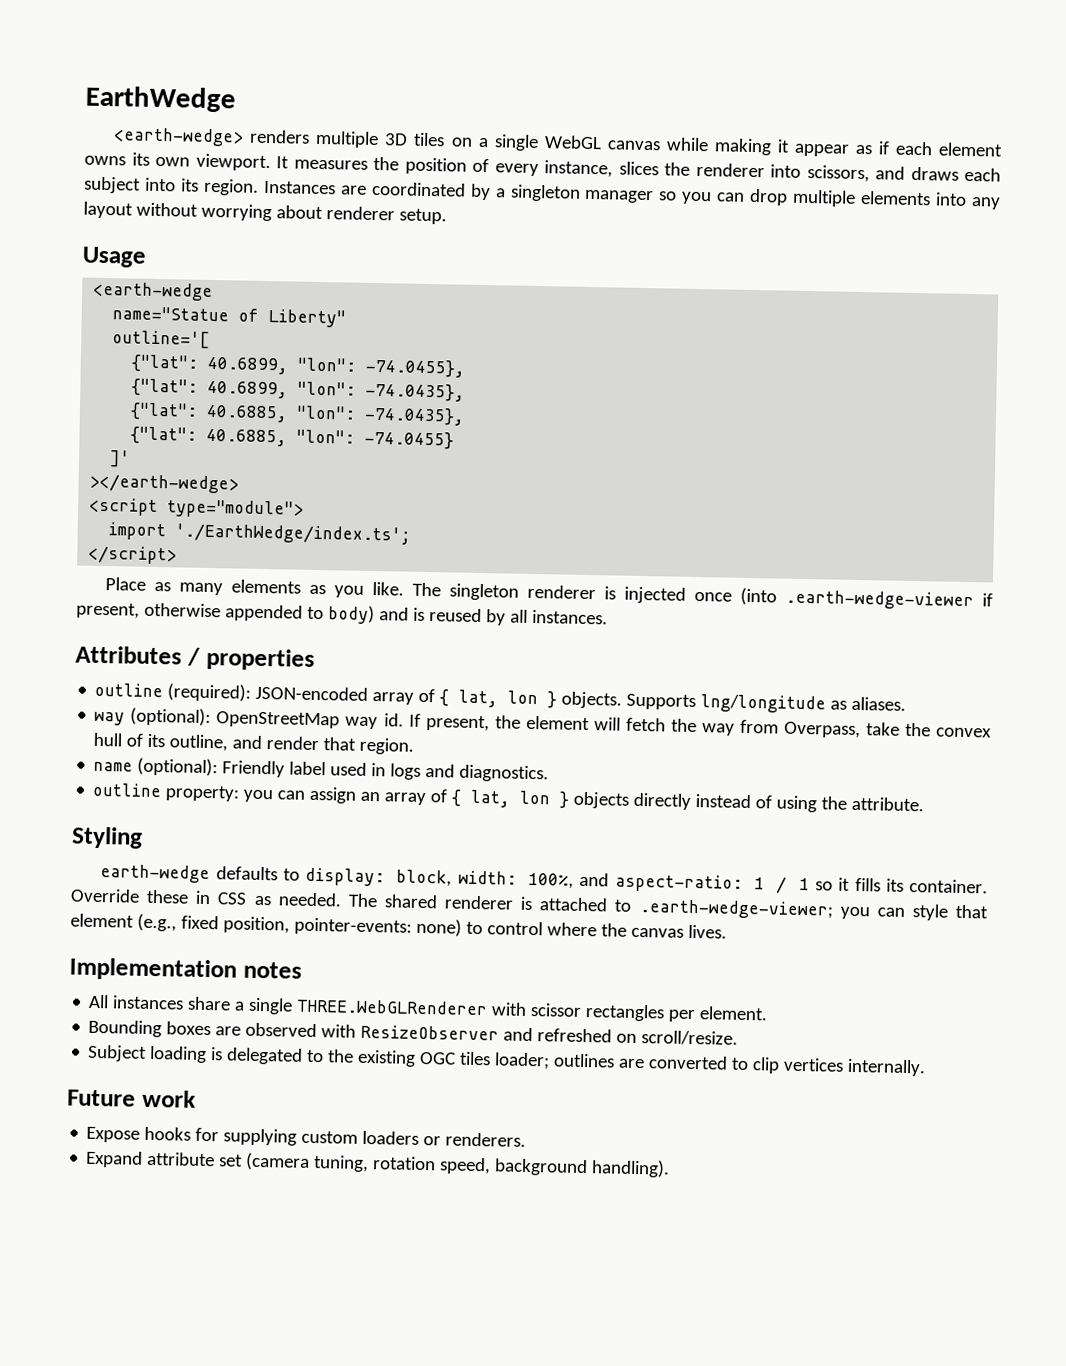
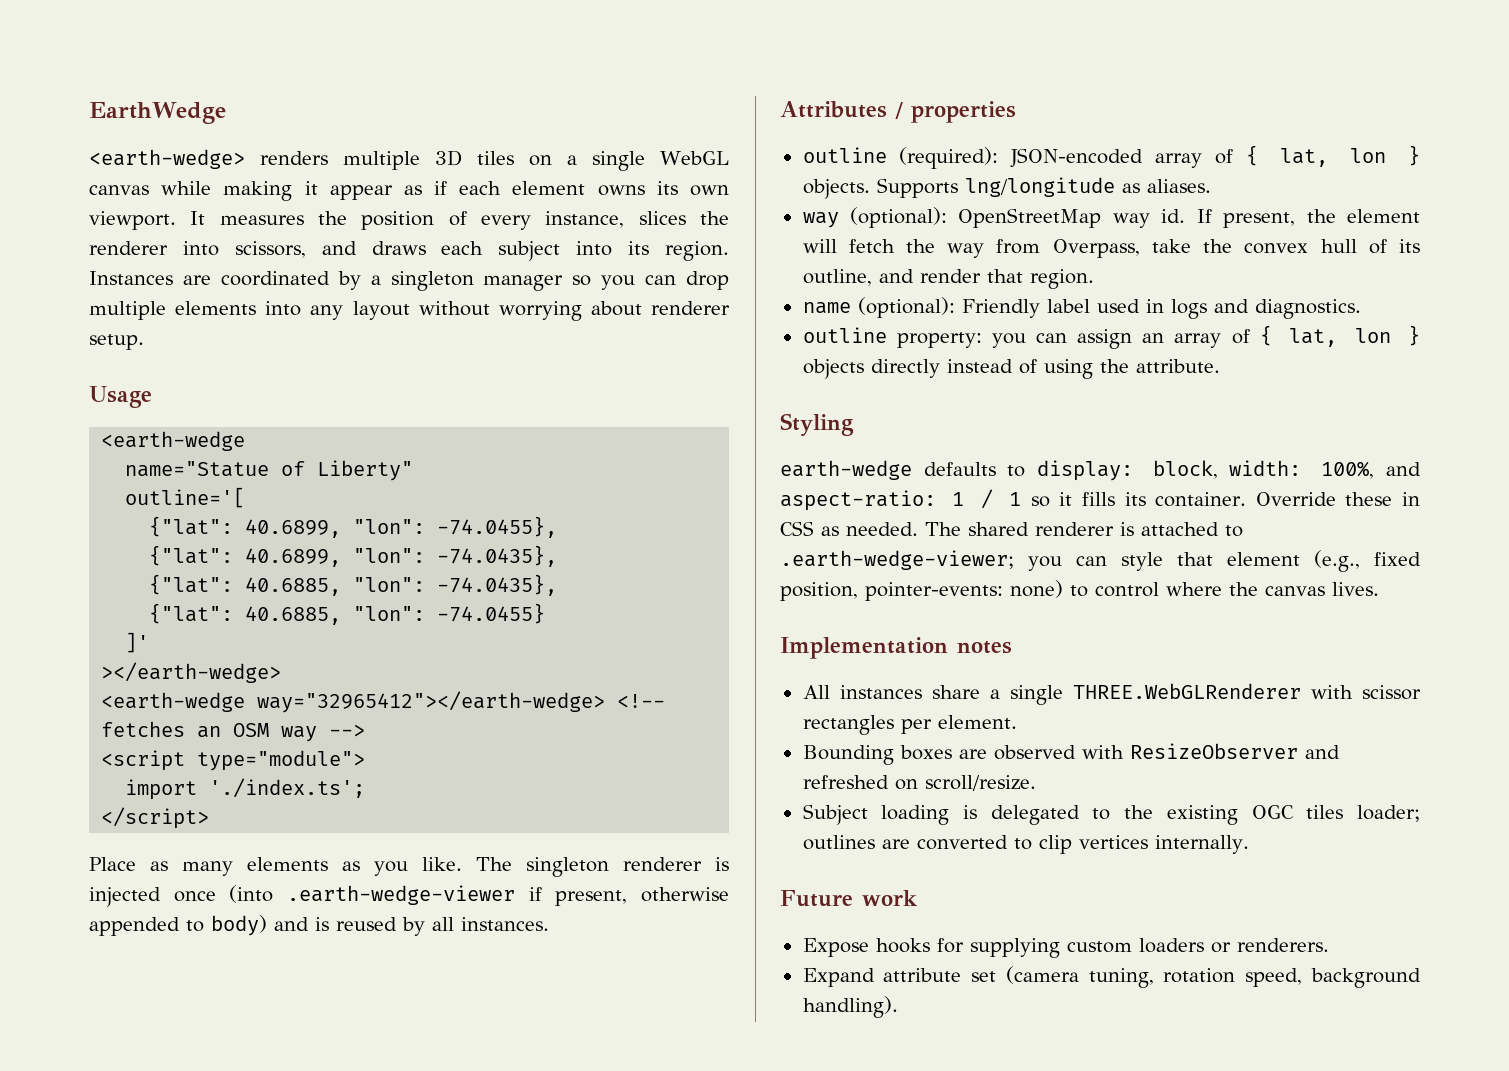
+ <earth-wedge way="32965412"></earth-wedge> <!-- fetches an OSM way -->
- import './EarthWedge/index.ts';
+ import './index.ts';

